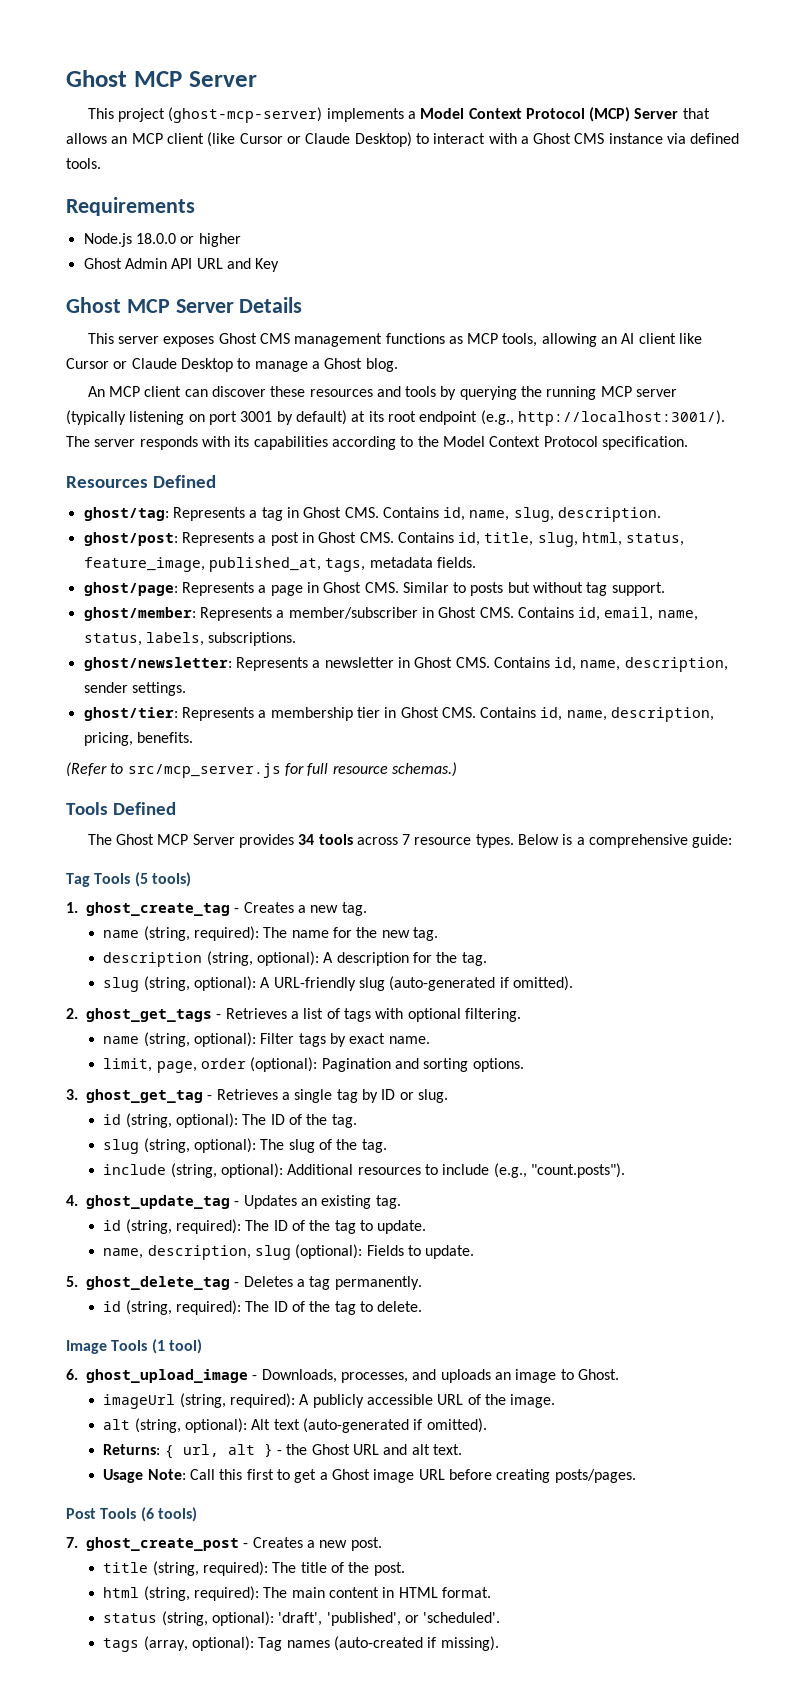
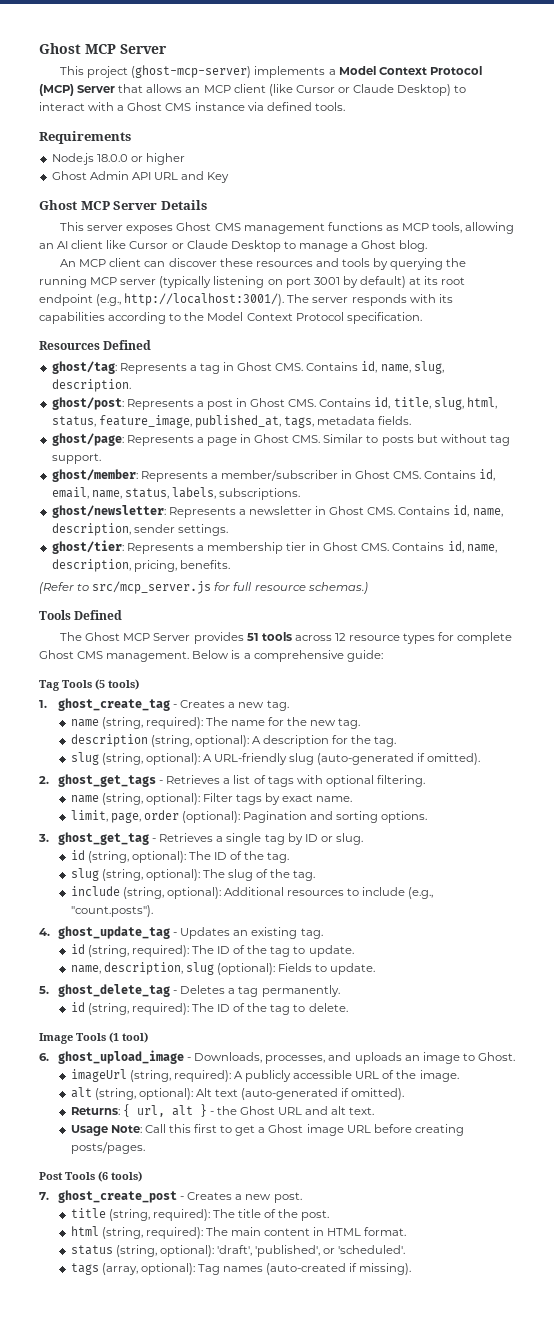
- The Ghost MCP Server provides 34 tools across 7 resource types.
+ The Ghost MCP Server provides 51 tools across 12 resource types for complete Ghost CMS management.

